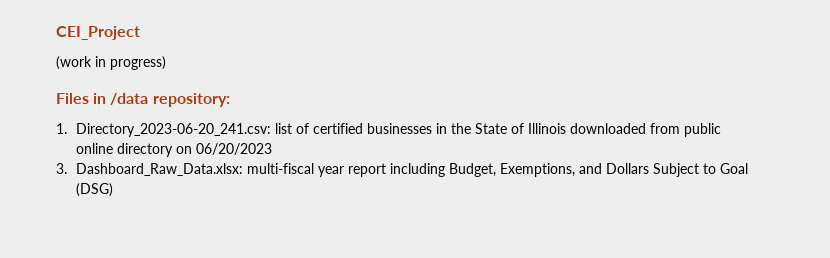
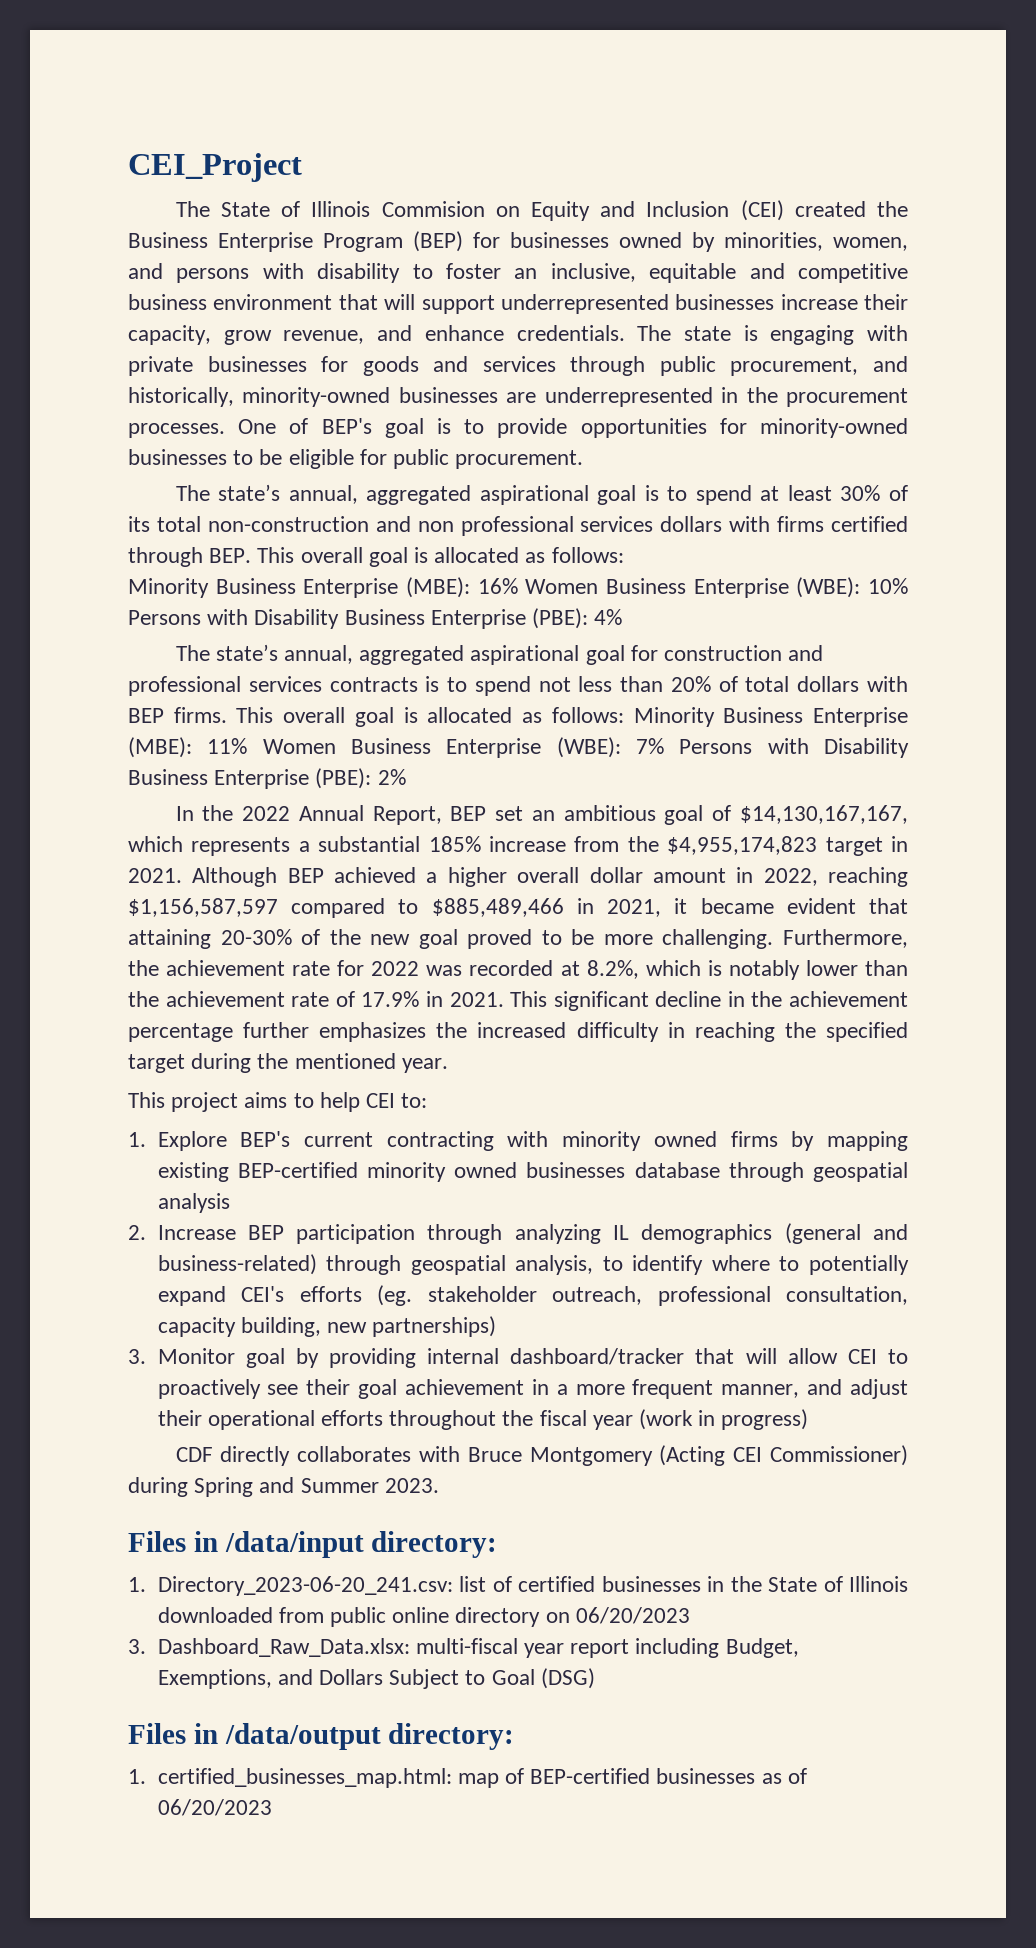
- (work in progress)
- Files in /data repository:
+ The State of Illinois Commision on Equity and Inclusion (CEI) created the Business Enterprise Program (BEP) for businesses owned by minorities, women, and persons with disability to foster an inclusive, equitable and competitive business environment that will support underrepresented businesses increase their capacity, grow revenue, and enhance credentials. The state is engaging with private businesses for goods and services through public procurement, and historically, minority-owned businesses are underrepresented in the procurement processes. One of BEP's goal is to provide opportunities for minority-owned businesses to be eligible for public procurement.
+ The state’s annual, aggregated aspirational goal is to spend at least 30% of its total non-construction and non professional services dollars with firms certified through BEP. This overall goal is allocated as follows:
+ Minority Business Enterprise (MBE): 16% Women Business Enterprise (WBE): 10% Persons with Disability Business Enterprise (PBE): 4%
+ The state’s annual, aggregated aspirational goal for construction and professional services contracts is to spend not less than 20% of total dollars with BEP firms. This overall goal is allocated as follows: Minority Business Enterprise (MBE): 11% Women Business Enterprise (WBE): 7% Persons with Disability Business Enterprise (PBE): 2%
+ In the 2022 Annual Report, BEP set an ambitious goal of $14,130,167,167, which represents a substantial 185% increase from the $4,955,174,823 target in 2021. Although BEP achieved a higher overall dollar amount in 2022, reaching $1,156,587,597 compared to $885,489,466 in 2021, it became evident that attaining 20-30% of the new goal proved to be more challenging. Furthermore, the achievement rate for 2022 was recorded at 8.2%, which is notably lower than the achievement rate of 17.9% in 2021. This significant decline in the achievement percentage further emphasizes the increased difficulty in reaching the specified target during the mentioned year.
+ This project aims to help CEI to:
+ 1. Explore BEP's current contracting with minority owned firms by mapping existing BEP-certified minority owned businesses database through geospatial analysis
+ 2. Increase BEP participation through analyzing IL demographics (general and business-related) through geospatial analysis, to identify where to potentially expand CEI's efforts (eg. stakeholder outreach, professional consultation, capacity building, new partnerships)
+ 3. Monitor goal by providing internal dashboard/tracker that will allow CEI to proactively see their goal achievement in a more frequent manner, and adjust their operational efforts throughout the fiscal year (work in progress)
+ CDF directly collaborates with Bruce Montgomery (Acting CEI Commissioner) during Spring and Summer 2023.
+ Files in /data/input directory:
+ Files in /data/output directory:
+ 1. certified_businesses_map.html: map of BEP-certified businesses as of 06/20/2023

